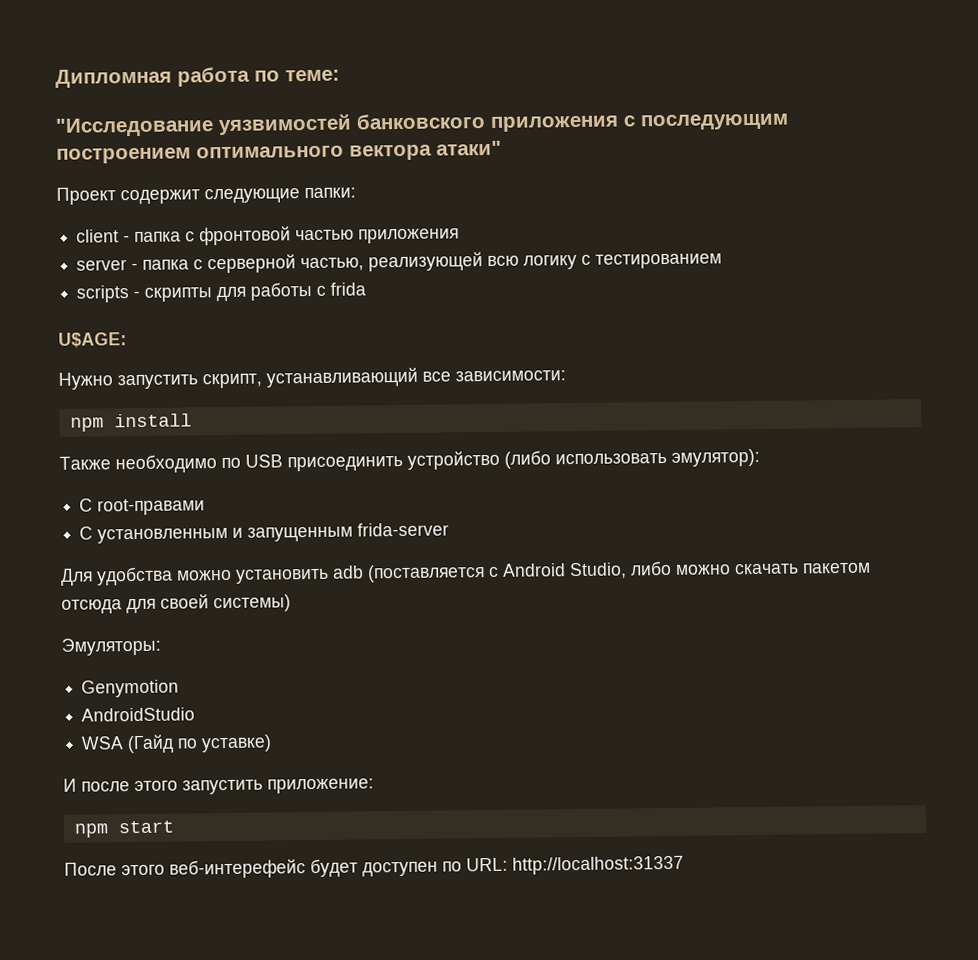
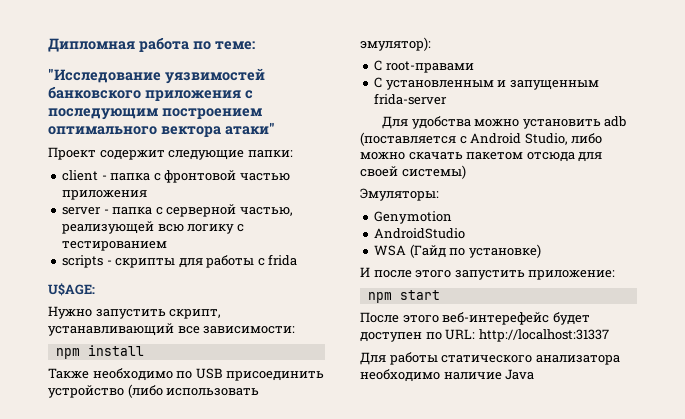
- WSA (Гайд по уставке)
+ WSA (Гайд по установке)
+ Для работы статического анализатора необходимо наличие Java

